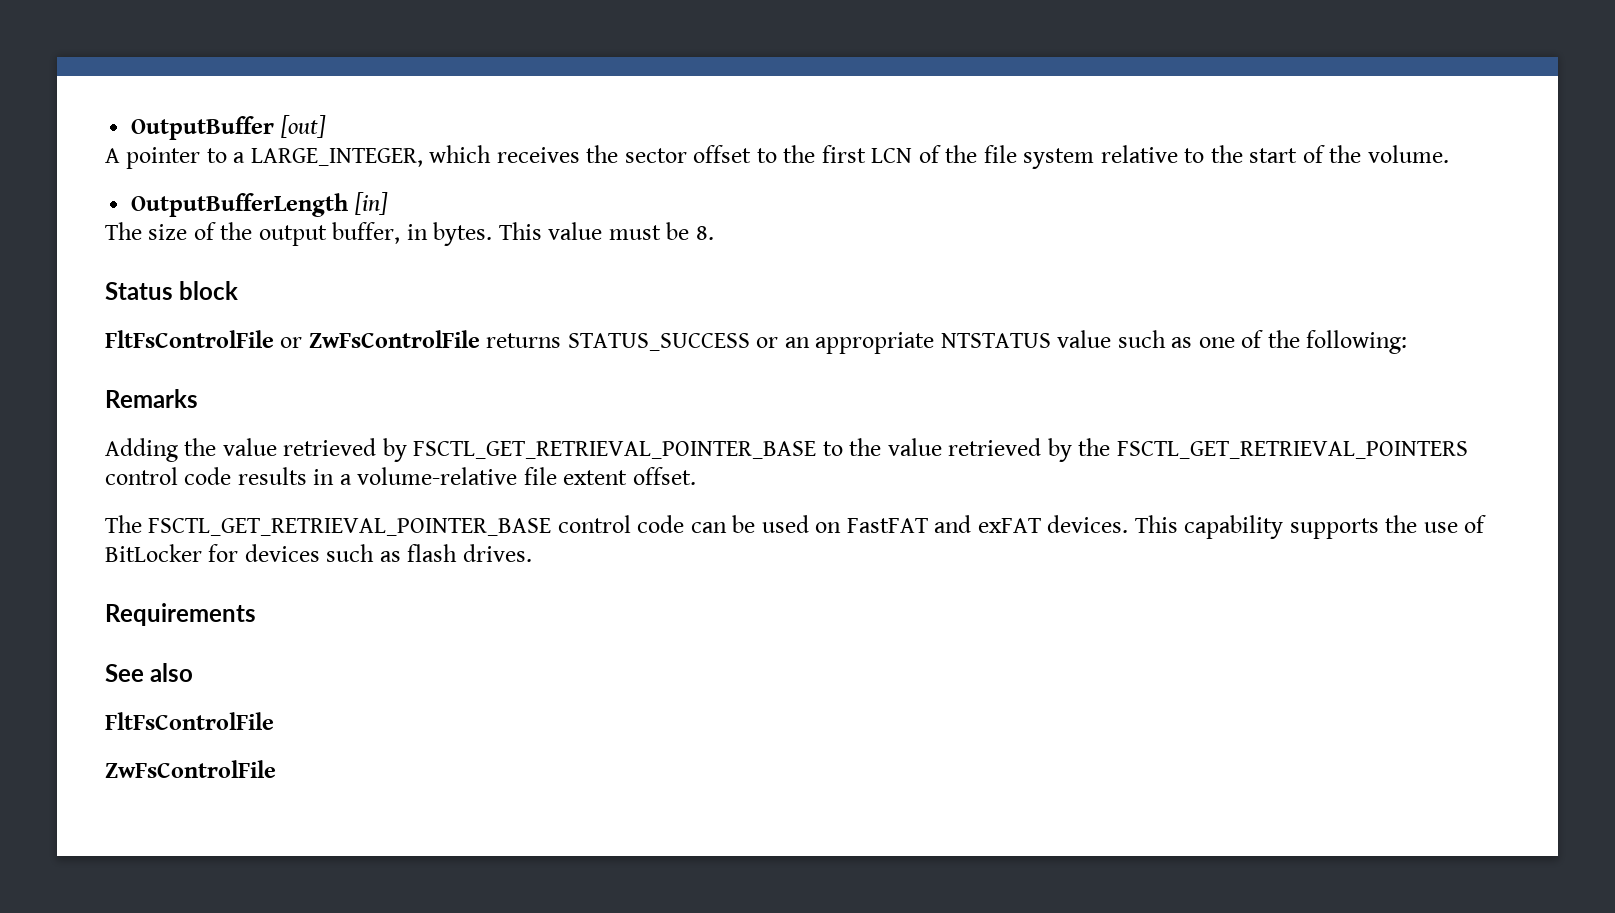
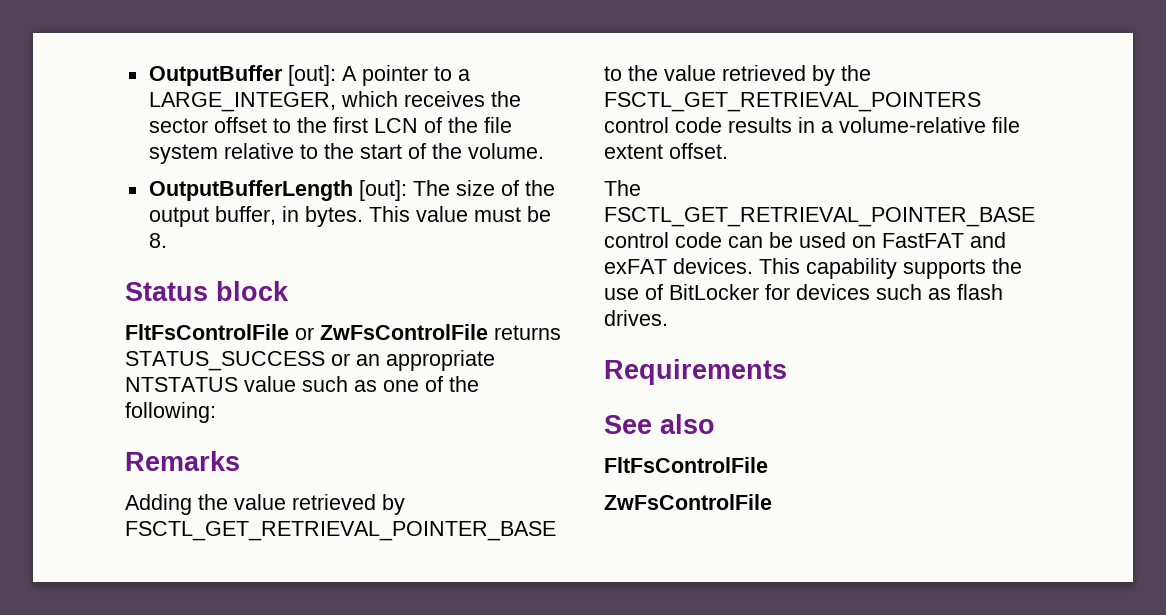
- OutputBuffer [out]
- A pointer to a LARGE_INTEGER, which receives the sector offset to the first LCN of the file system relative to the start of the volume.
+ OutputBuffer [out]: A pointer to a LARGE_INTEGER, which receives the sector offset to the first LCN of the file system relative to the start of the volume.
- OutputBufferLength [in]
- The size of the output buffer, in bytes.
+ OutputBufferLength [out]: The size of the output buffer, in bytes.

